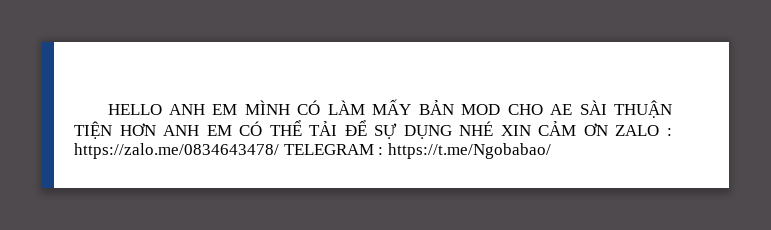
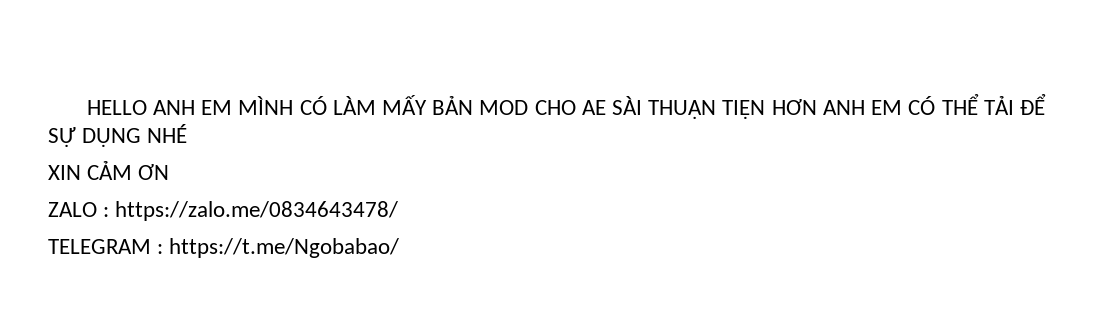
- HELLO ANH EM MÌNH CÓ LÀM MẤY BẢN MOD CHO AE SÀI THUẬN TIỆN HƠN ANH EM CÓ THỂ TẢI ĐỂ SỰ DỤNG NHÉ XIN CẢM ƠN ZALO : https://zalo.me/0834643478/ TELEGRAM : https://t.me/Ngobabao/
+ HELLO ANH EM MÌNH CÓ LÀM MẤY BẢN MOD CHO AE SÀI THUẬN TIỆN HƠN ANH EM CÓ THỂ TẢI ĐỂ SỰ DỤNG NHÉ
+ XIN CẢM ƠN
+ ZALO : https://zalo.me/0834643478/
+ TELEGRAM : https://t.me/Ngobabao/

